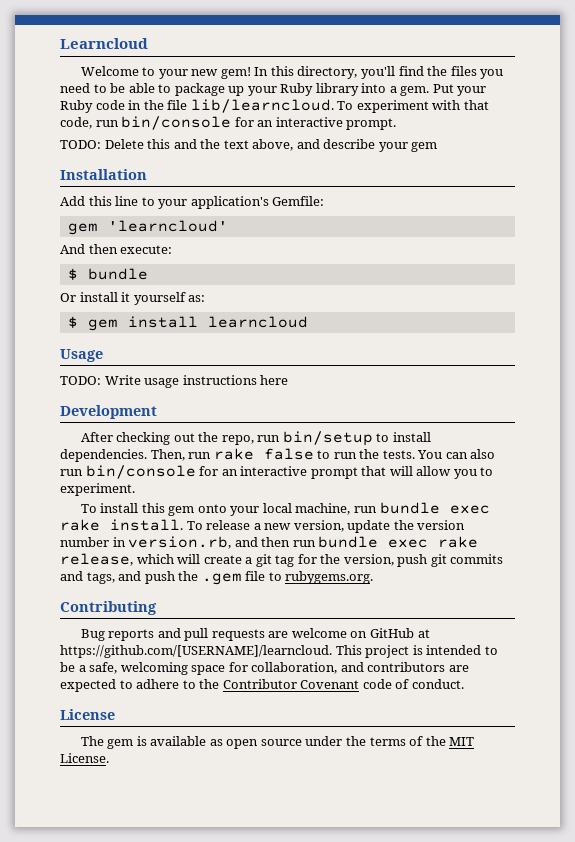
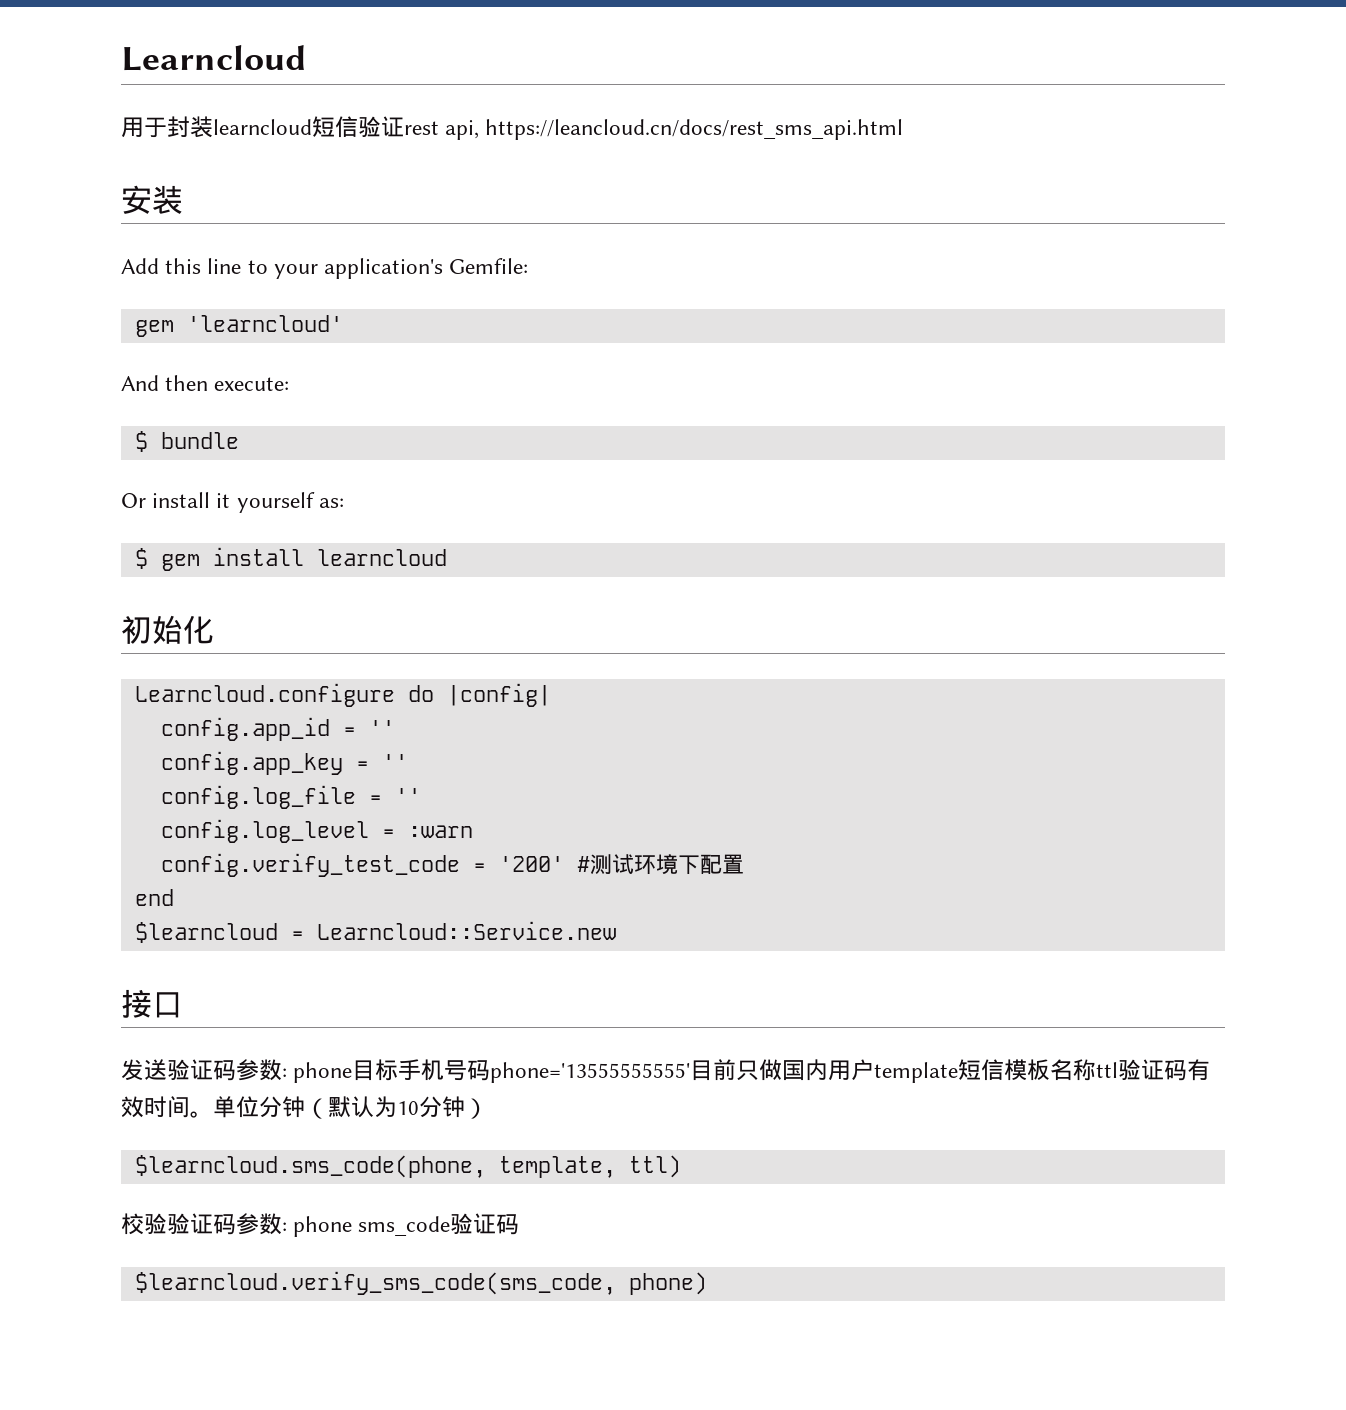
- Welcome to your new gem! In this directory, you'll find the files you need to be able to package up your Ruby library into a gem. Put your Ruby code in the file lib/learncloud. To experiment with that code, run bin/console for an interactive prompt.
- TODO: Delete this and the text above, and describe your gem
- Installation
+ 用于封装learncloud短信验证rest api, https://leancloud.cn/docs/rest_sms_api.html
+ 安装
- Usage
- TODO: Write usage instructions here
- Development
- After checking out the repo, run bin/setup to install dependencies. Then, run rake false to run the tests. You can also run bin/console for an interactive prompt that will allow you to experiment.
- To install this gem onto your local machine, run bundle exec rake install. To release a new version, update the version number in version.rb, and then run bundle exec rake release, which will create a git tag for the version, push git commits and tags, and push the .gem file to rubygems.org.
- Contributing
- Bug reports and pull requests are welcome on GitHub at https://github.com/[USERNAME]/learncloud. This project is intended to be a safe, welcoming space for collaboration, and contributors are expected to adhere to the Contributor Covenant code of conduct.
- License
- The gem is available as open source under the terms of the MIT License.
+ 初始化
+ Learncloud.configure do |config|
+ config.app_id = ''
+ config.app_key = ''
+ config.log_file = ''
+ config.log_level = :warn
+ config.verify_test_code = '200' #测试环境下配置
+ end
+ $learncloud = Learncloud::Service.new
+ 接口
+ 发送验证码参数: phone目标手机号码phone='13555555555'目前只做国内用户template短信模板名称ttl验证码有效时间。单位分钟（默认为10分钟）
+ $learncloud.sms_code(phone, template, ttl)
+ 校验验证码参数: phone sms_code验证码
+ $learncloud.verify_sms_code(sms_code, phone)

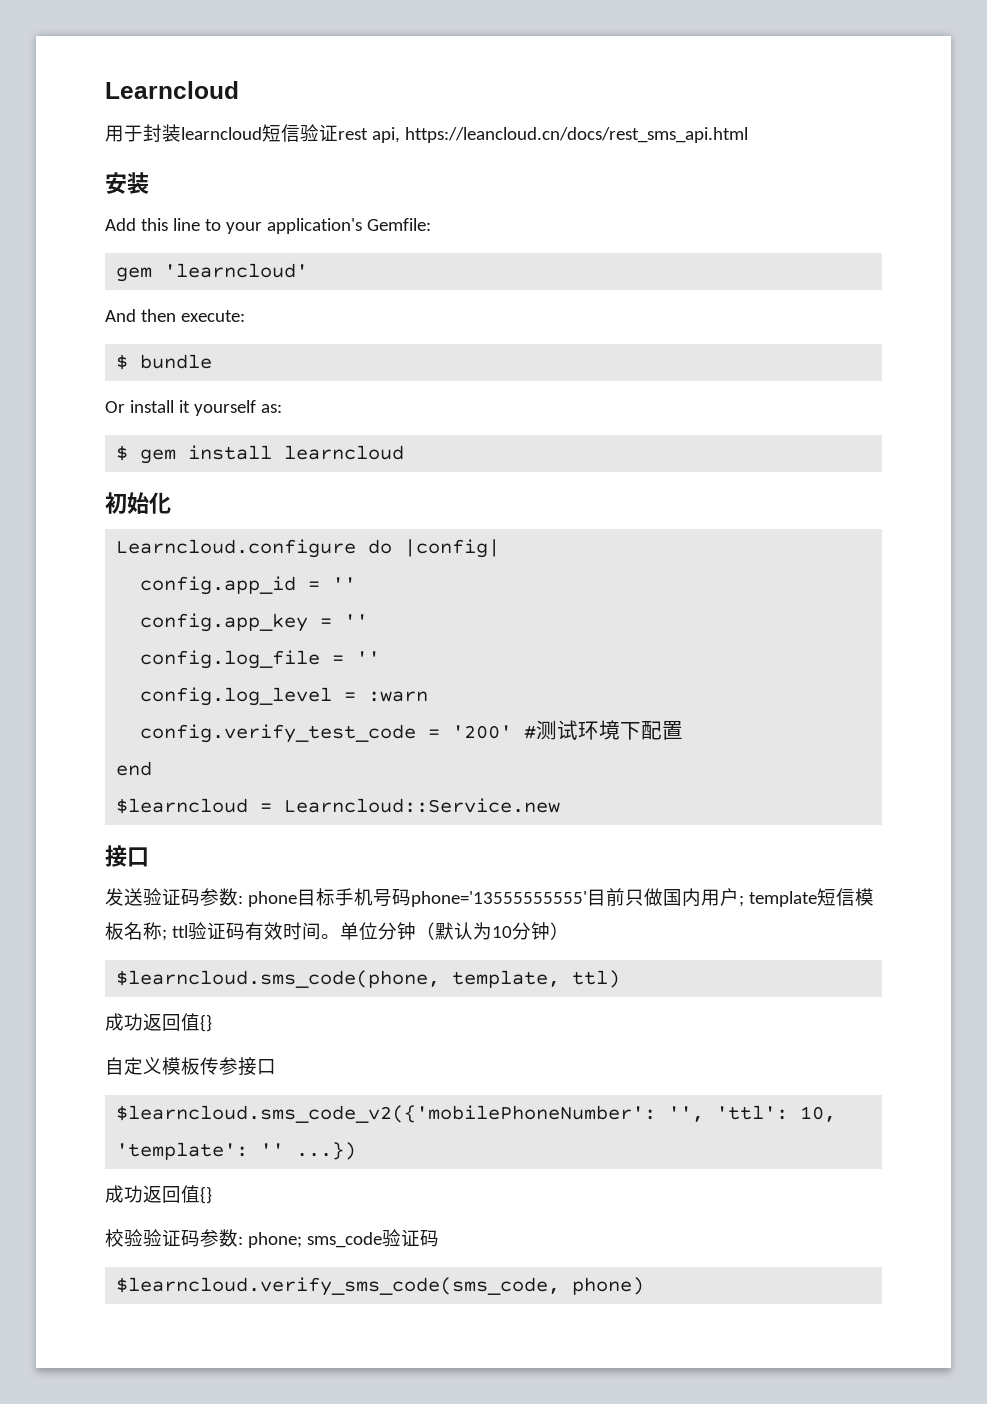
- 发送验证码参数: phone目标手机号码phone='13555555555'目前只做国内用户template短信模板名称ttl验证码有效时间。
+ 发送验证码参数: phone目标手机号码phone='13555555555'目前只做国内用户; template短信模板名称; ttl验证码有效时间。
  $learncloud.sms_code(phone, template, ttl)
+ 成功返回值{}
+ 自定义模板传参接口
+ $learncloud.sms_code_v2({'mobilePhoneNumber': '', 'ttl': 10, 'template': '' ...})
+ 成功返回值{}
- 校验验证码参数: phone sms_code验证码
+ 校验验证码参数: phone; sms_code验证码

